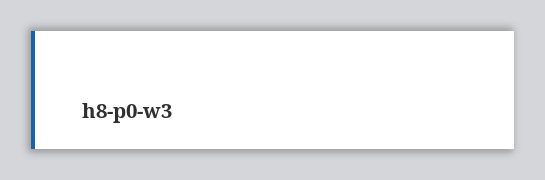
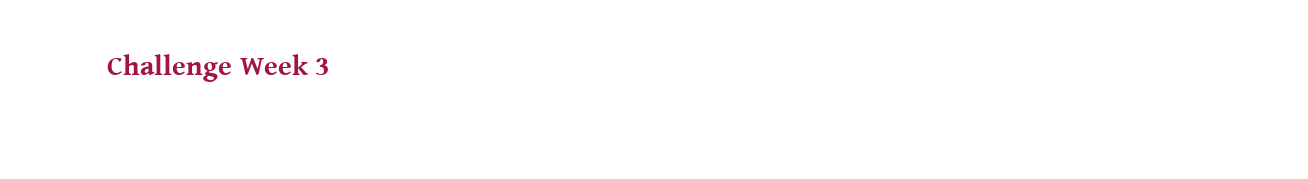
- h8-p0-w3
+ Challenge Week 3

